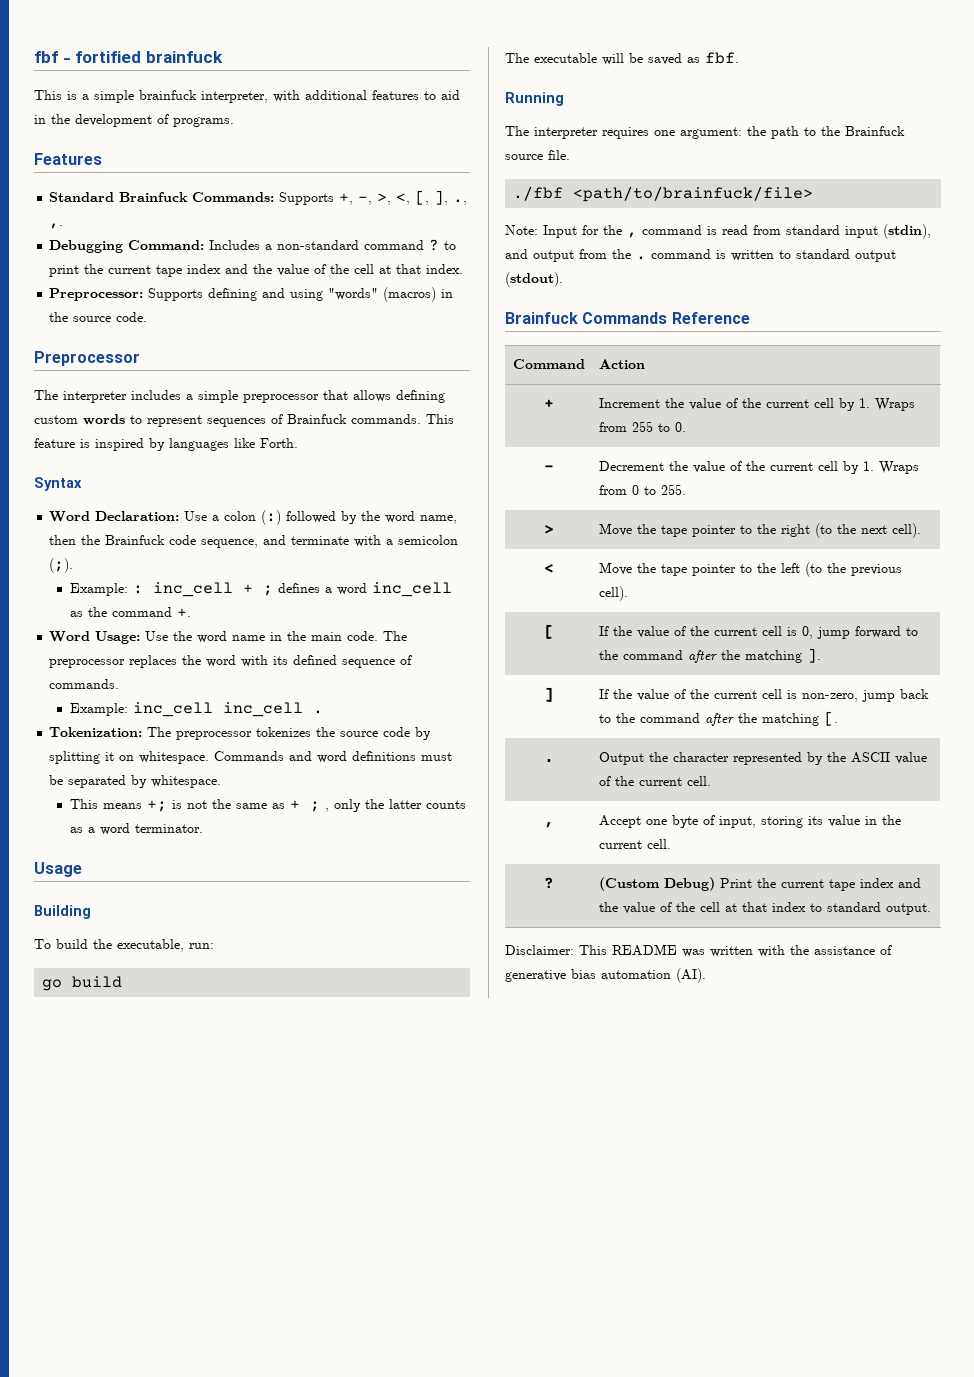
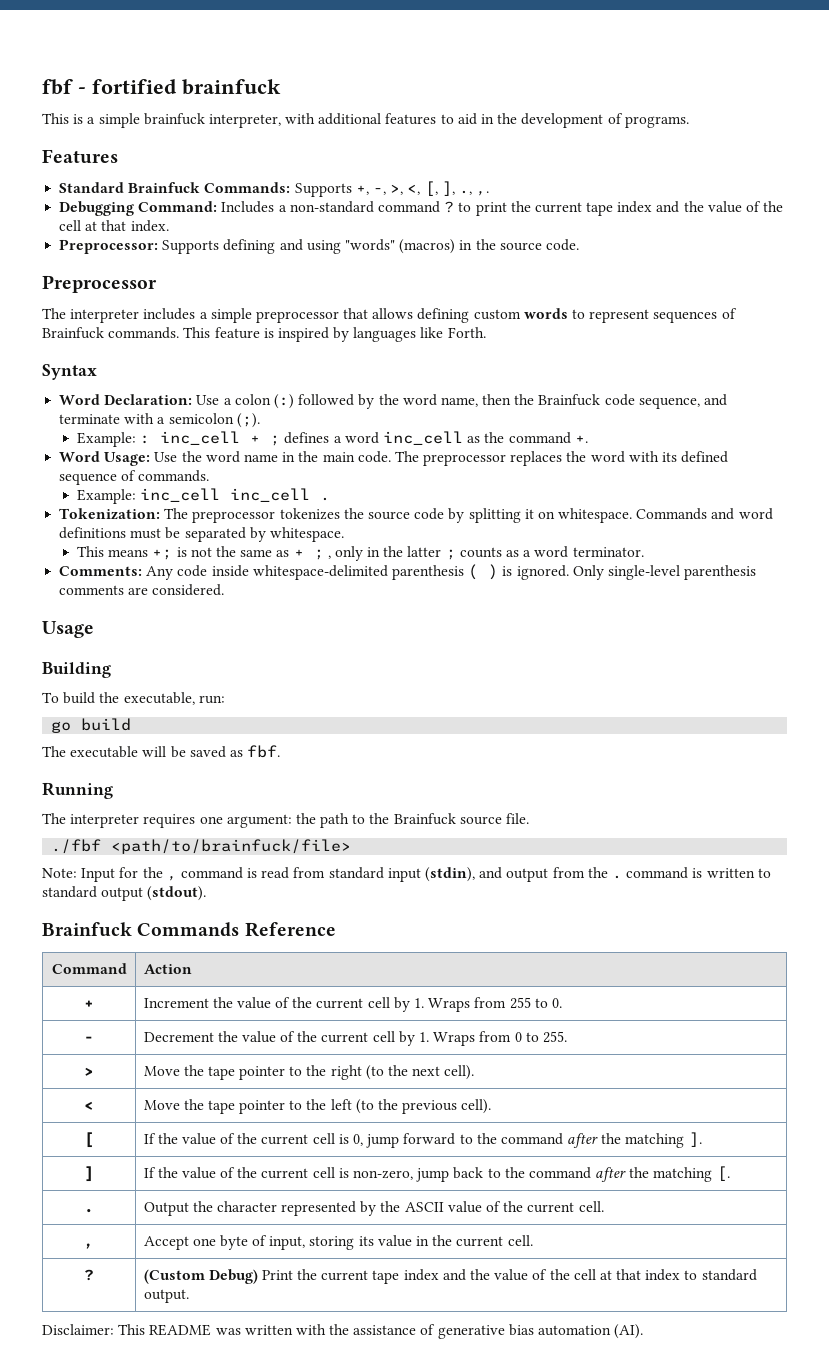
- This means +; is not the same as + ; , only the latter counts as a word terminator.
+ This means +; is not the same as + ; , only in the latter ; counts as a word terminator.
+ Comments: Any code inside whitespace-delimited parenthesis ( ) is ignored. Only single-level parenthesis comments are considered.

